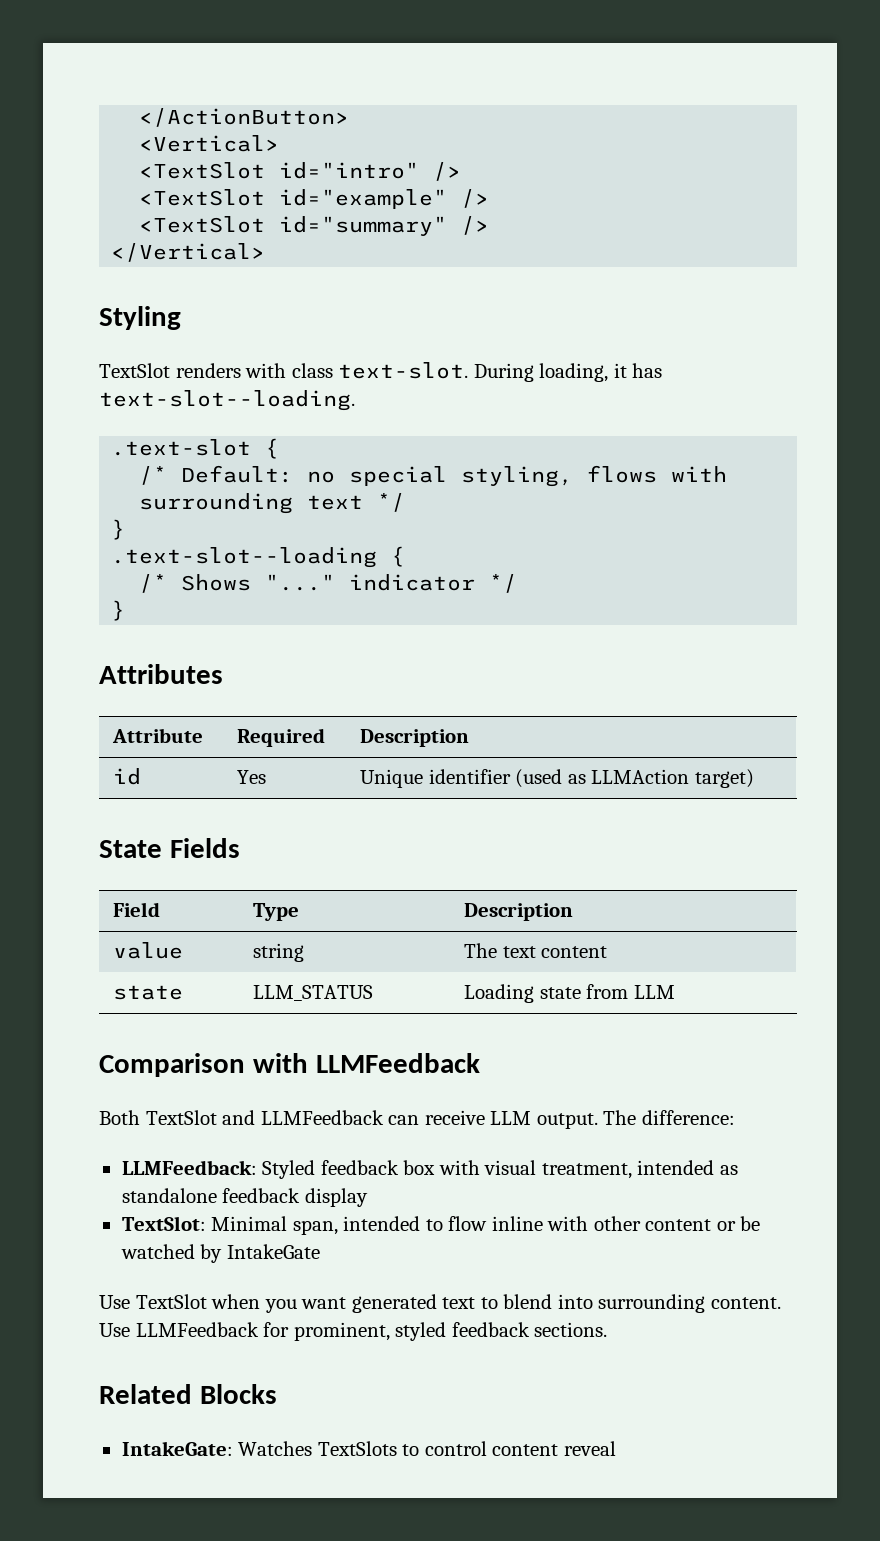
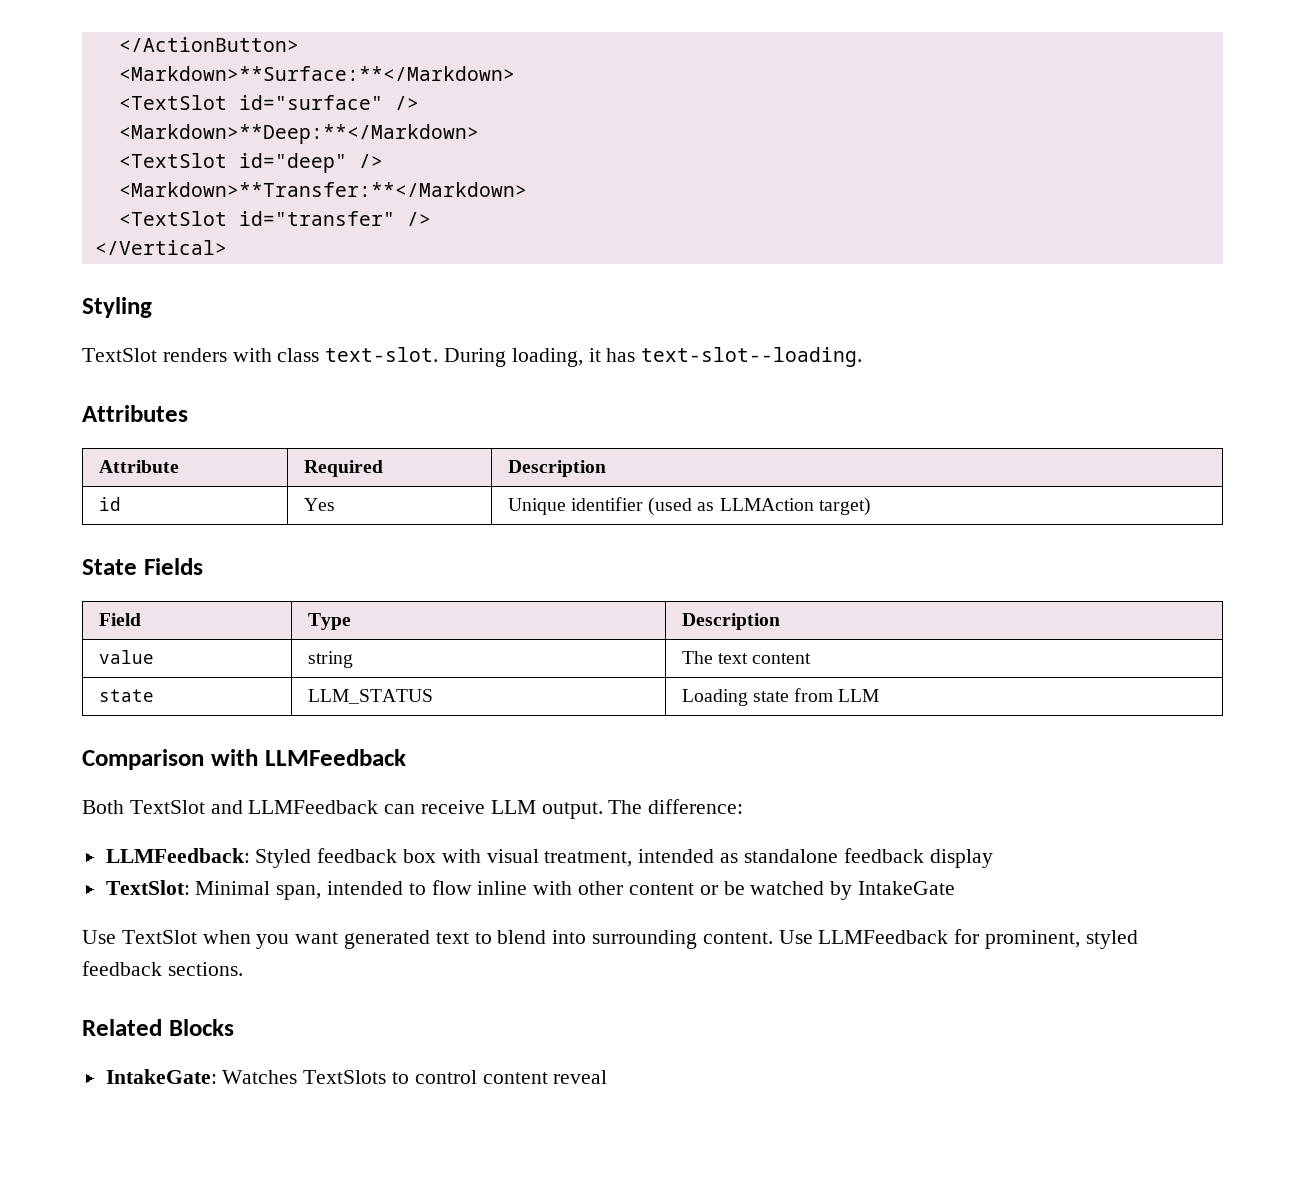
- <Vertical>
- <TextSlot id="intro" />
- <TextSlot id="example" />
- <TextSlot id="summary" />
+ <Markdown>**Surface:**</Markdown>
+ <TextSlot id="surface" />
+ <Markdown>**Deep:**</Markdown>
+ <TextSlot id="deep" />
+ <Markdown>**Transfer:**</Markdown>
+ <TextSlot id="transfer" />
- .text-slot {
- /* Default: no special styling, flows with surrounding text */
- }
- .text-slot--loading {
- /* Shows "..." indicator */
- }

